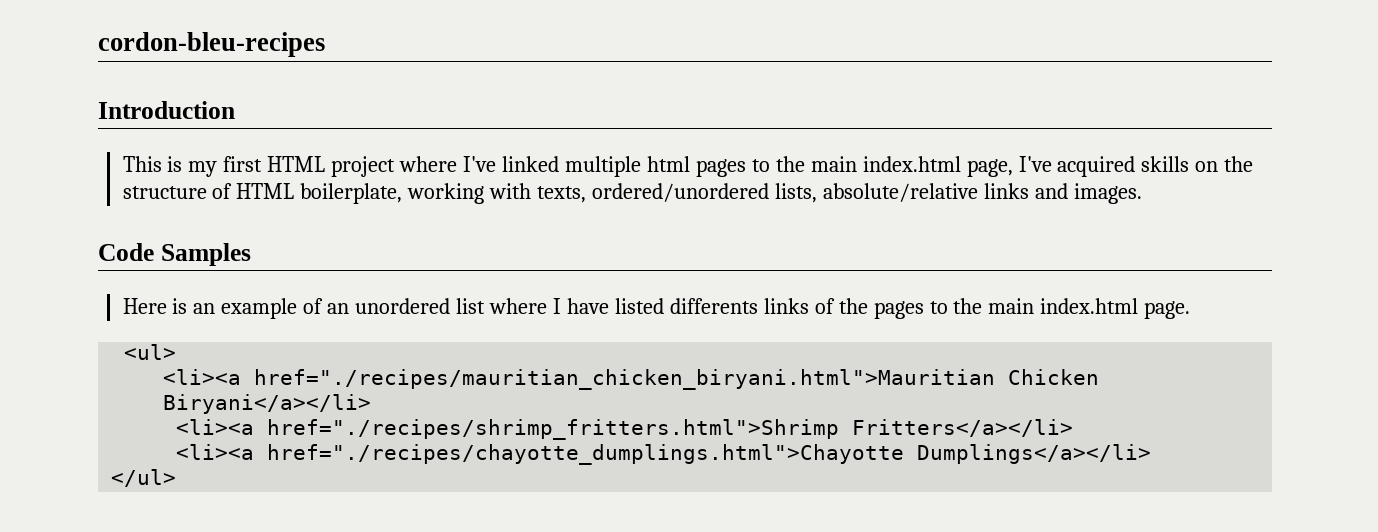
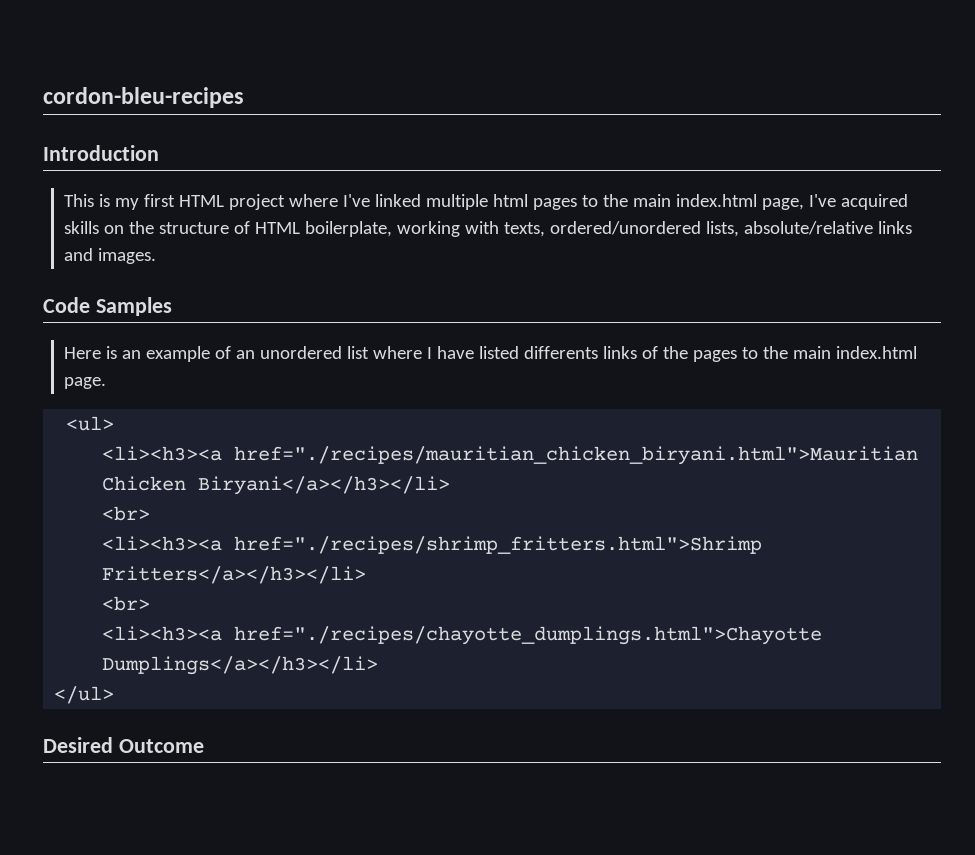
- <li><a href="./recipes/mauritian_chicken_biryani.html">Mauritian Chicken Biryani</a></li>
- <li><a href="./recipes/shrimp_fritters.html">Shrimp Fritters</a></li>
- <li><a href="./recipes/chayotte_dumplings.html">Chayotte Dumplings</a></li>
+ <li><h3><a href="./recipes/mauritian_chicken_biryani.html">Mauritian Chicken Biryani</a></h3></li>
+ <br>
+ <li><h3><a href="./recipes/shrimp_fritters.html">Shrimp Fritters</a></h3></li>
+ <br>
+ <li><h3><a href="./recipes/chayotte_dumplings.html">Chayotte Dumplings</a></h3></li>
+ Desired Outcome

